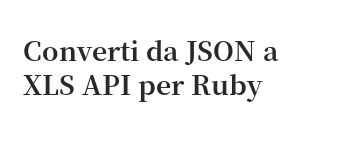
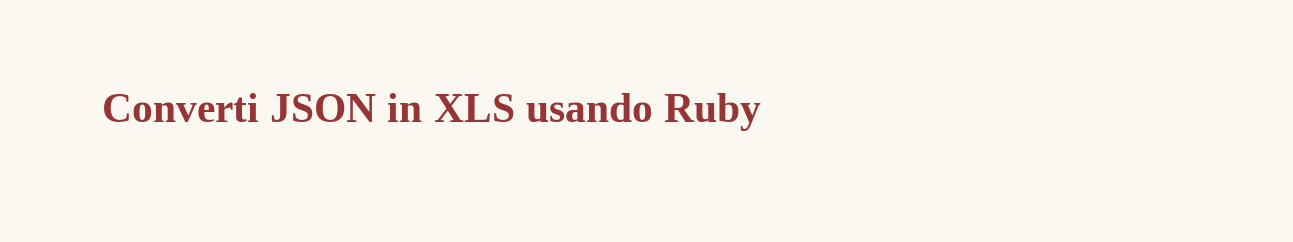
- Converti da JSON a XLS API per Ruby
+ Converti JSON in XLS usando Ruby

